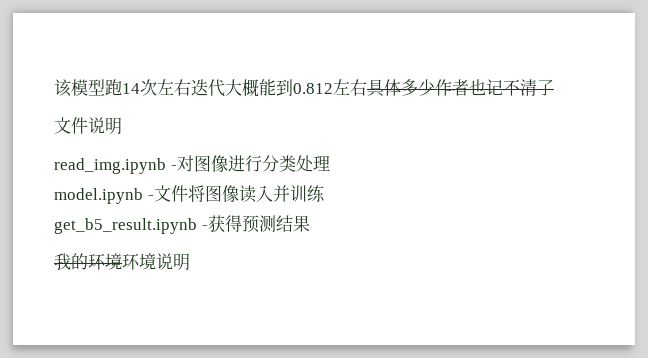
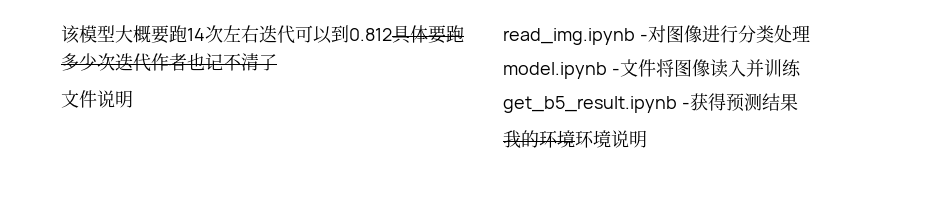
- 该模型跑14次左右迭代大概能到0.812左右具体多少作者也记不清了
+ 该模型大概要跑14次左右迭代可以到0.812具体要跑多少次迭代作者也记不清了

